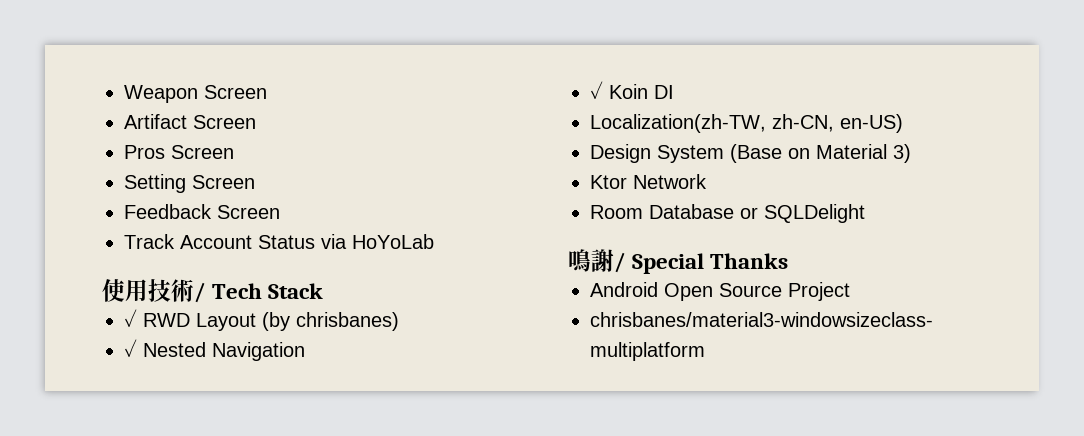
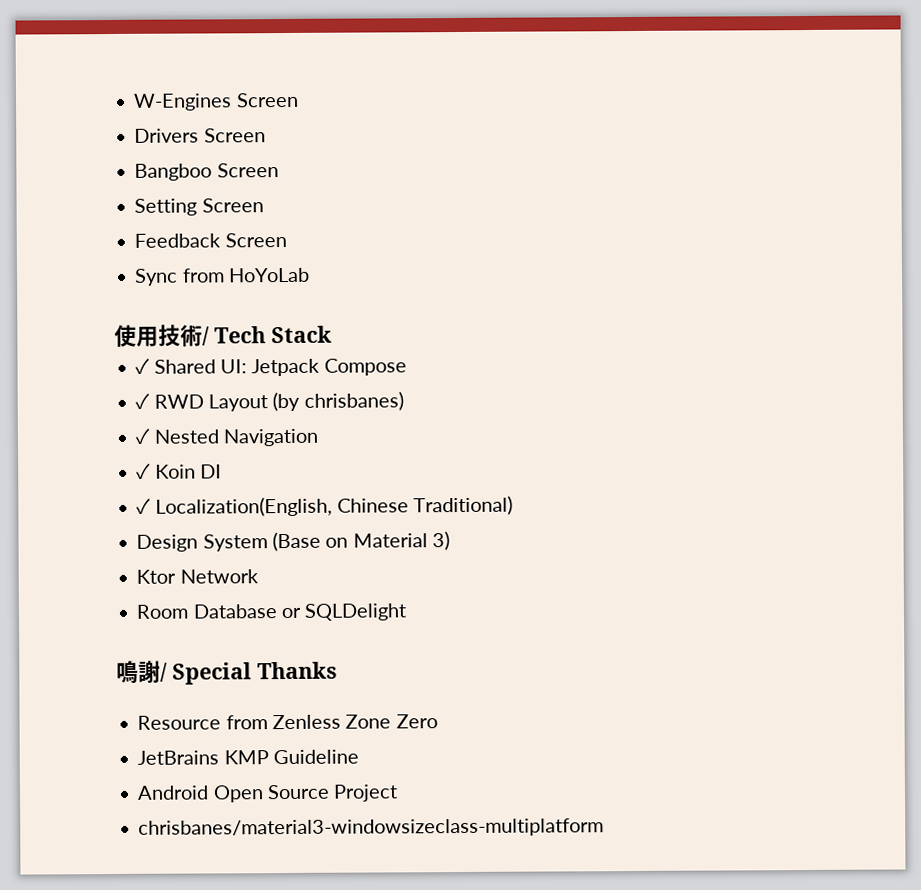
- Weapon Screen
- Artifact Screen
- Pros Screen
+ W-Engines Screen
+ Drivers Screen
+ Bangboo Screen
- Track Account Status via HoYoLab
+ Sync from HoYoLab
+ ✓ Shared UI: Jetpack Compose
- Localization(zh-TW, zh-CN, en-US)
+ ✓ Localization(English, Chinese Traditional)
+ Resource from Zenless Zone Zero
+ JetBrains KMP Guideline

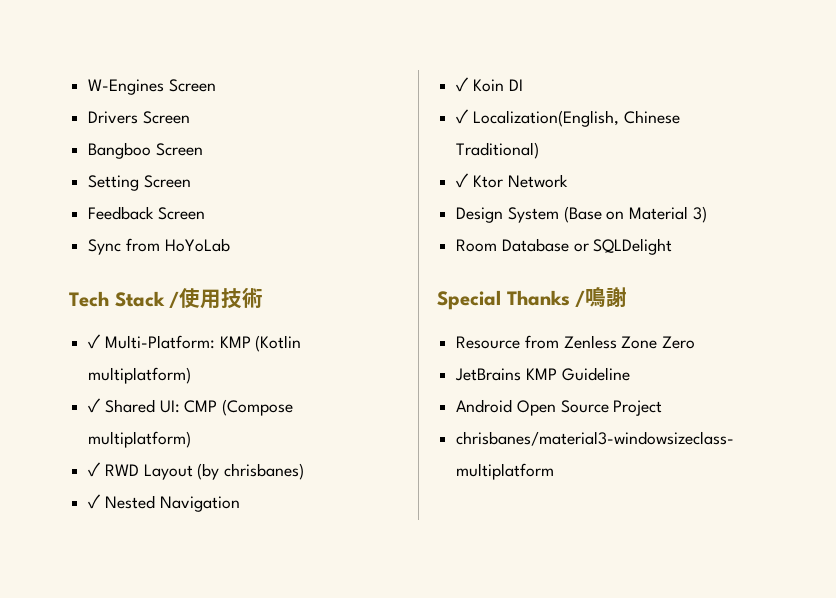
- 使用技術/ Tech Stack
+ Tech Stack /使用技術
+ ✓ Multi-Platform: KMP (Kotlin multiplatform)
- ✓ Shared UI: Jetpack Compose
+ ✓ Shared UI: CMP (Compose multiplatform)
+ ✓ Ktor Network
- Ktor Network
- 鳴謝/ Special Thanks
+ Special Thanks /鳴謝

